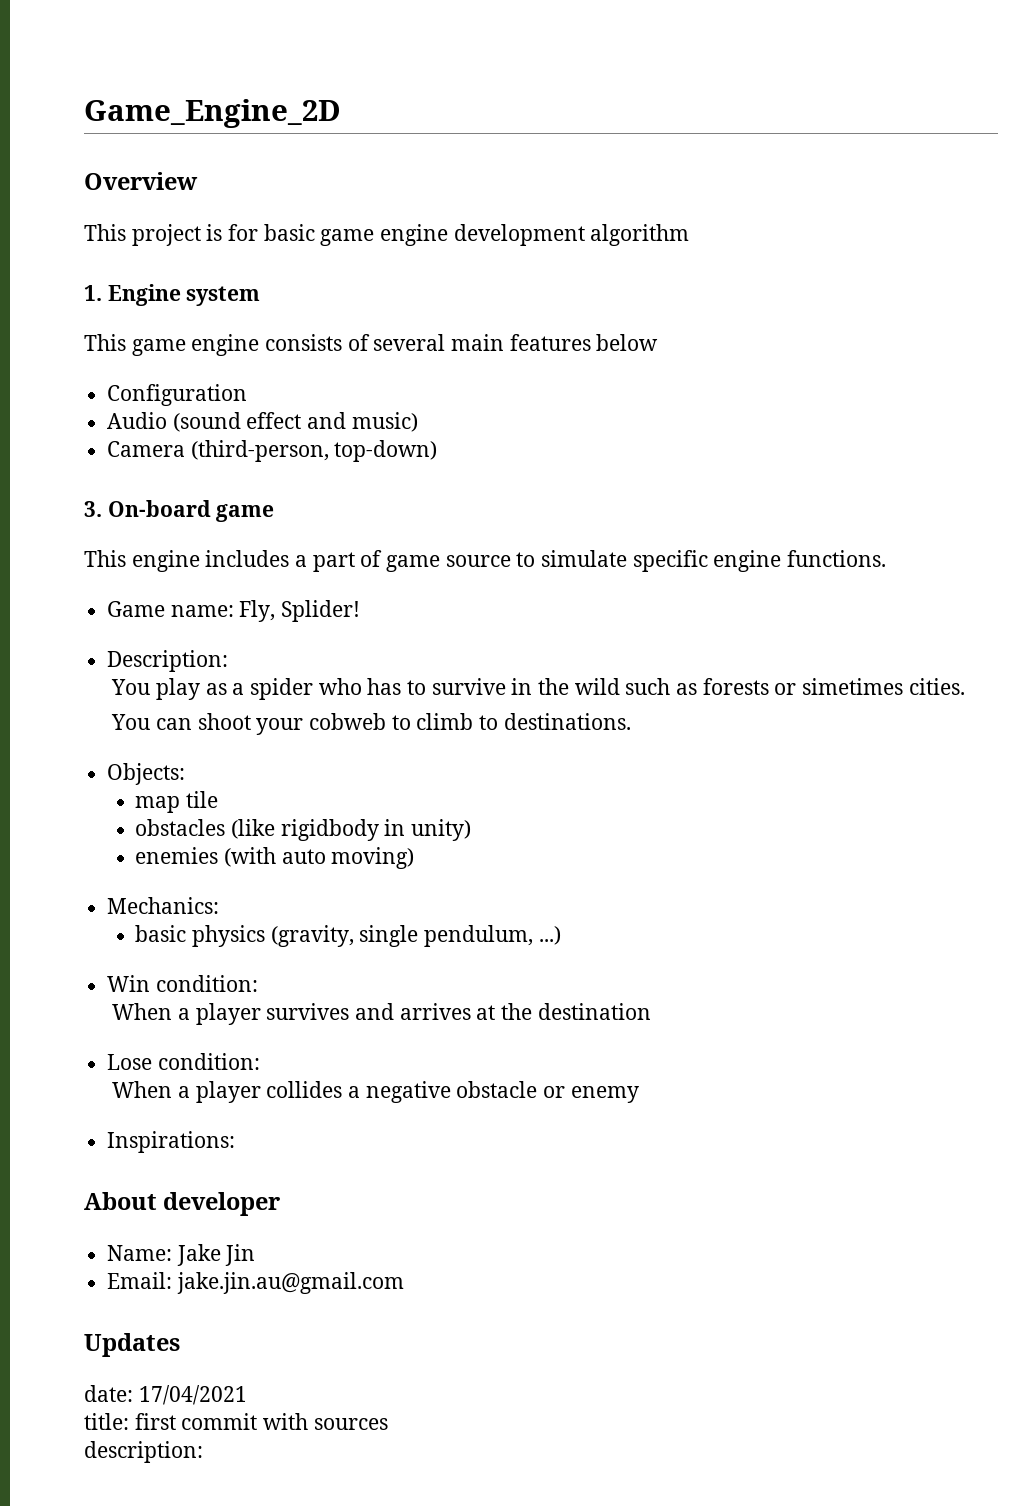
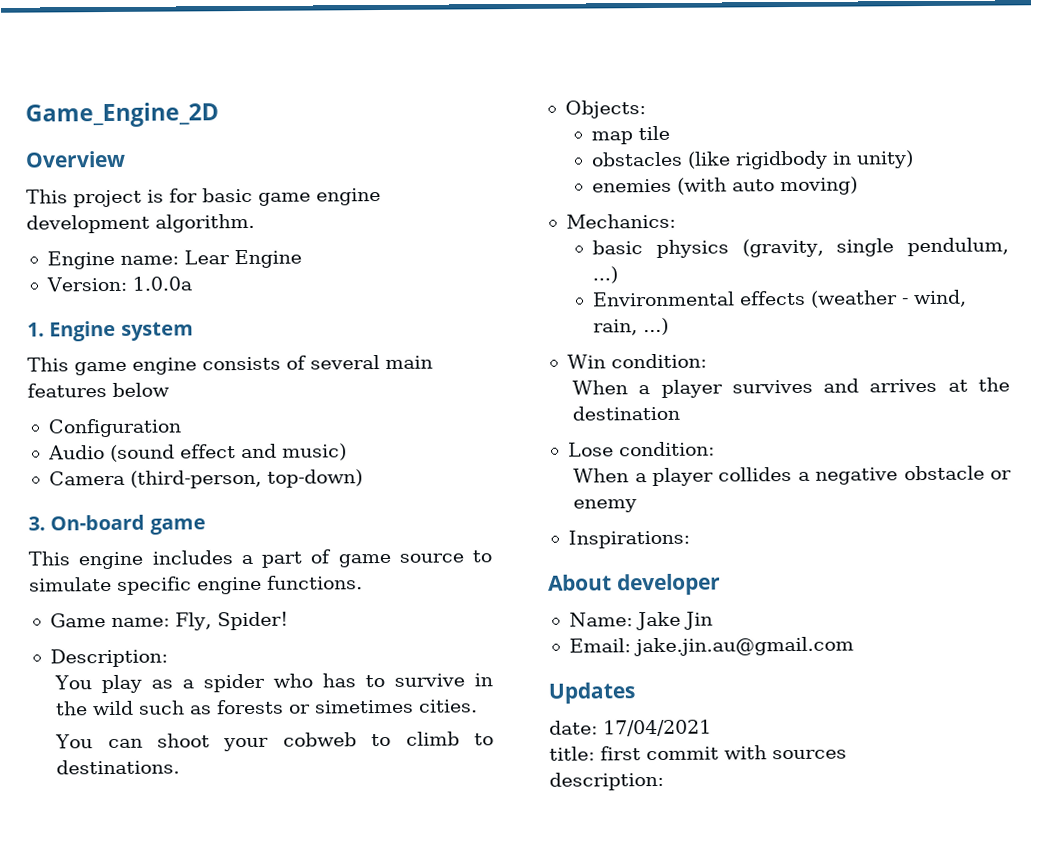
- This project is for basic game engine development algorithm
+ This project is for basic game engine development algorithm.
+ Engine name: Lear Engine
+ Version: 1.0.0a
- Game name: Fly, Splider!
+ Game name: Fly, Spider!
+ Environmental effects (weather - wind, rain, ...)

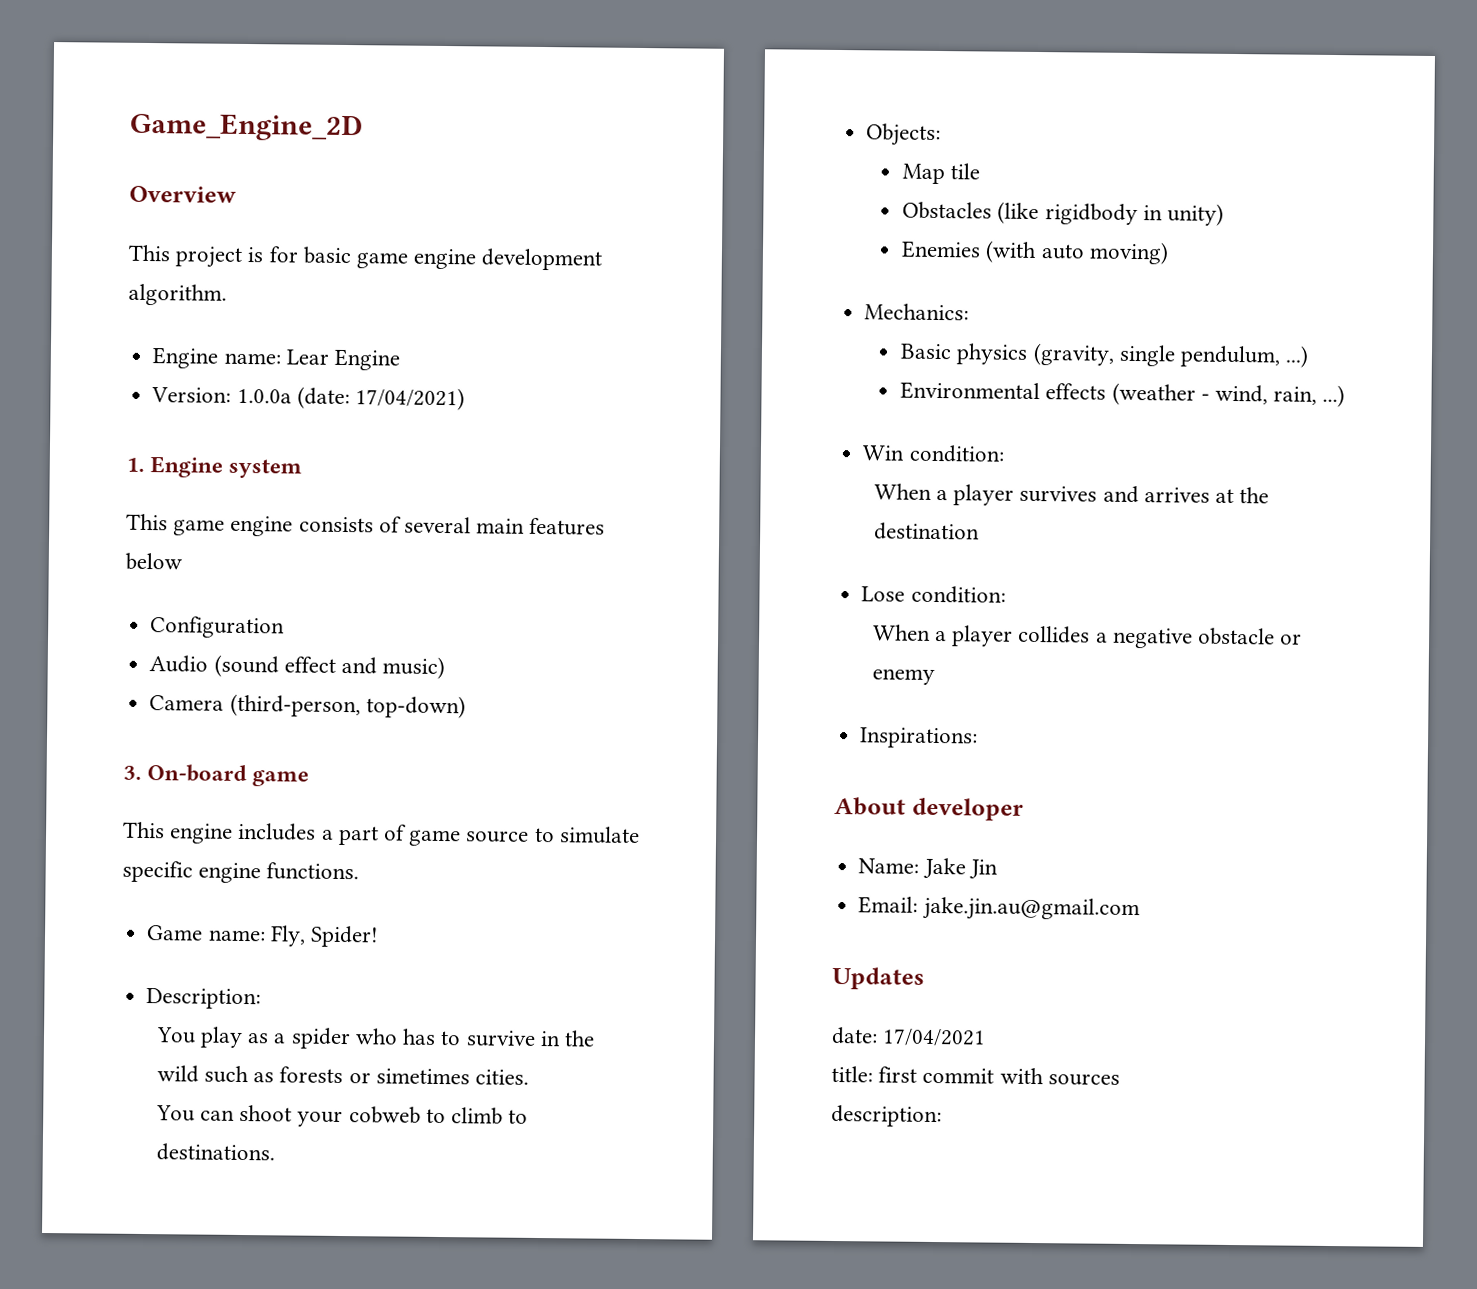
- Version: 1.0.0a
+ Version: 1.0.0a (date: 17/04/2021)
- map tile
+ Map tile
- obstacles (like rigidbody in unity)
+ Obstacles (like rigidbody in unity)
- enemies (with auto moving)
+ Enemies (with auto moving)
- basic physics (gravity, single pendulum, ...)
+ Basic physics (gravity, single pendulum, ...)

